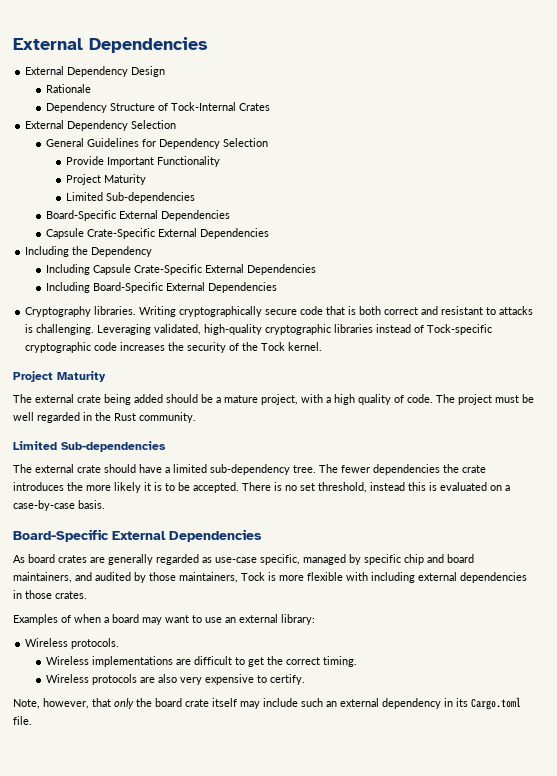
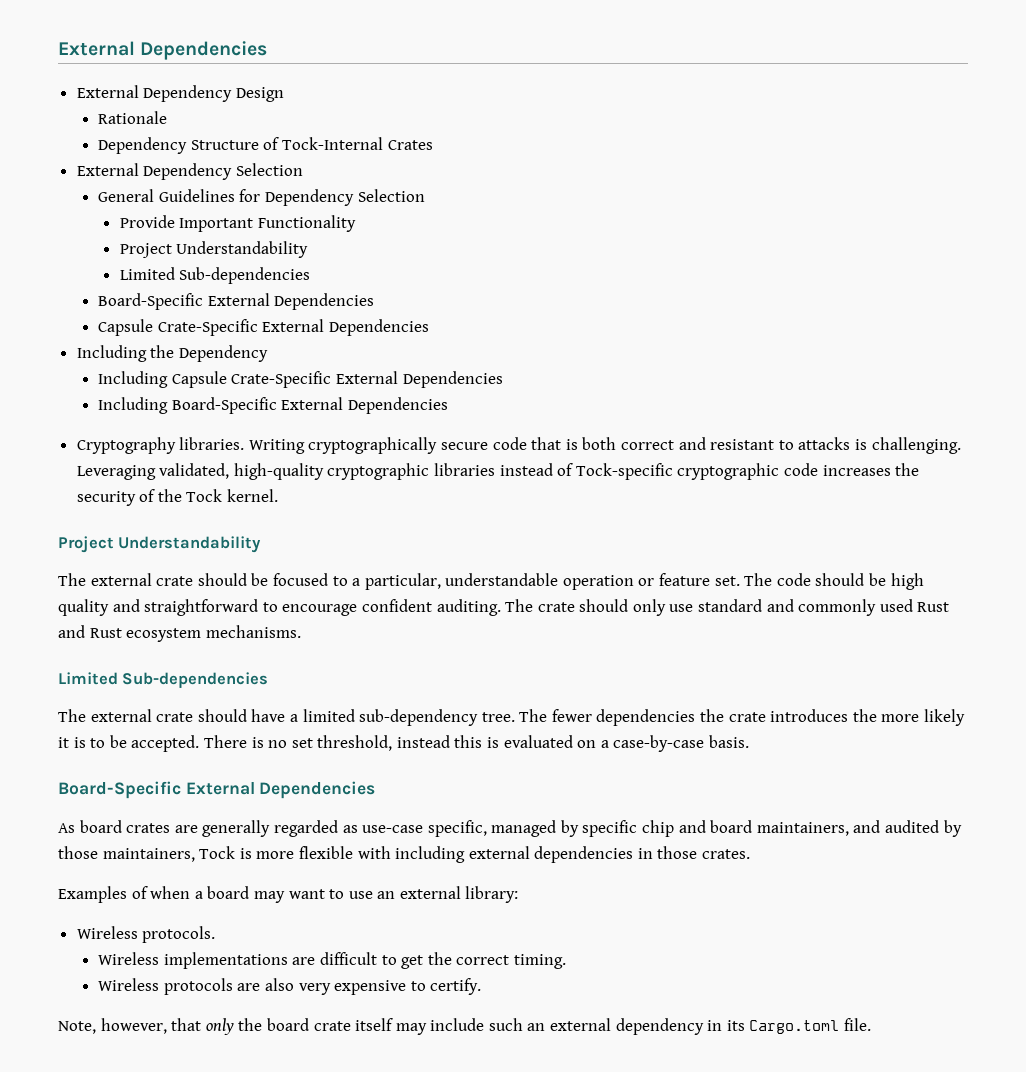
  Provide Important Functionality
- Project Maturity
+ Project Understandability
  Leveraging validated, high-quality cryptographic libraries instead of Tock-specific cryptographic code increases the security of the Tock kernel.
- Project Maturity
- The external crate being added should be a mature project, with a high quality of code. The project must be well regarded in the Rust community.
+ Project Understandability
+ The external crate should be focused to a particular, understandable operation or feature set. The code should be high quality and straightforward to encourage confident auditing. The crate should only use standard and commonly used Rust and Rust ecosystem mechanisms.

